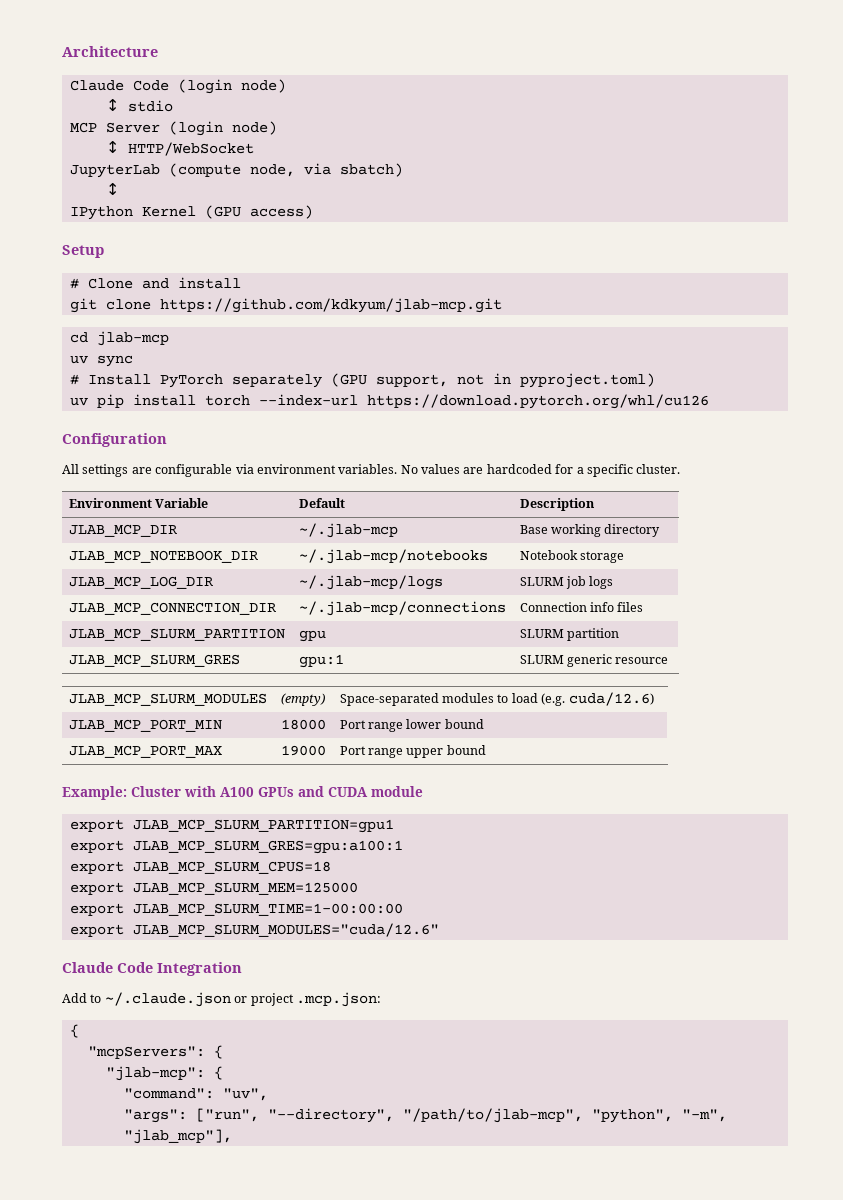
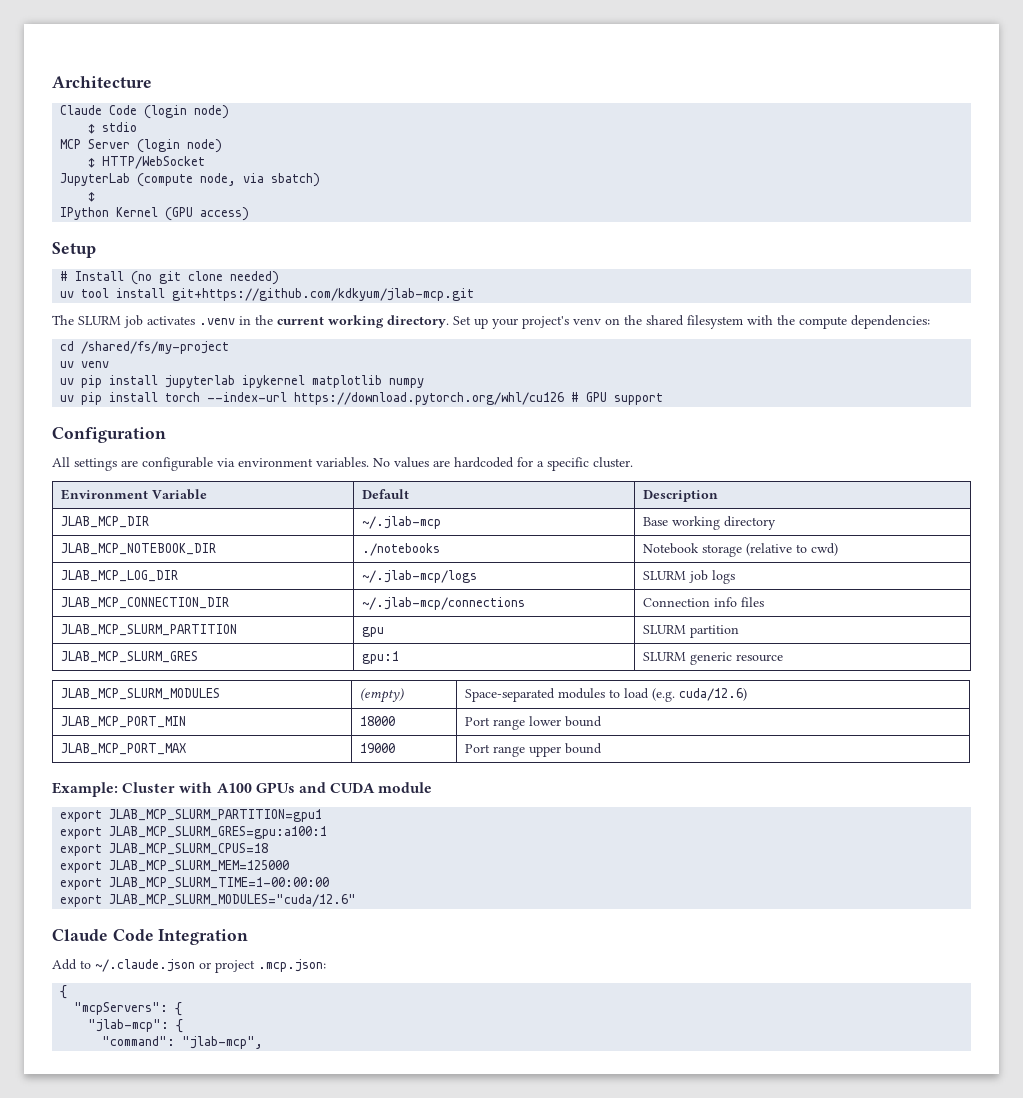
- # Clone and install
- git clone https://github.com/kdkyum/jlab-mcp.git
+ # Install (no git clone needed)
+ uv tool install git+https://github.com/kdkyum/jlab-mcp.git
+ The SLURM job activates .venv in the current working directory. Set up your project's venv on the shared filesystem with the compute dependencies:
- cd jlab-mcp
- uv sync
- # Install PyTorch separately (GPU support, not in pyproject.toml)
+ cd /shared/fs/my-project
+ uv venv
+ uv pip install jupyterlab ipykernel matplotlib numpy
- uv pip install torch --index-url https://download.pytorch.org/whl/cu126
+ uv pip install torch --index-url https://download.pytorch.org/whl/cu126 # GPU support
- JLAB_MCP_NOTEBOOK_DIR | ~/.jlab-mcp/notebooks | Notebook storage
+ JLAB_MCP_NOTEBOOK_DIR | ./notebooks | Notebook storage (relative to cwd)
- "command": "uv",
- "args": ["run", "--directory", "/path/to/jlab-mcp", "python", "-m", "jlab_mcp"],
+ "command": "jlab-mcp",

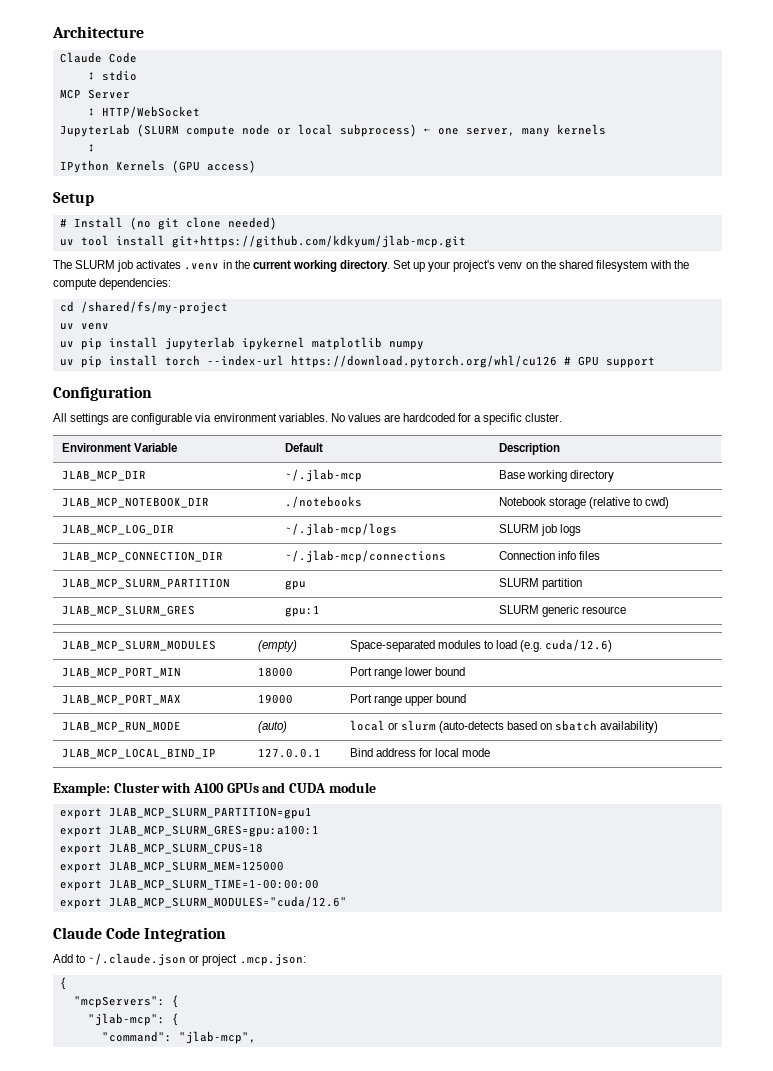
  Architecture
- Claude Code (login node)
+ Claude Code
- MCP Server (login node)
+ MCP Server
- JupyterLab (compute node, via sbatch)
+ JupyterLab (SLURM compute node or local subprocess) ← one server, many kernels
- IPython Kernel (GPU access)
+ IPython Kernels (GPU access)
+ JLAB_MCP_RUN_MODE | (auto) | local or slurm (auto-detects based on sbatch availability)
+ JLAB_MCP_LOCAL_BIND_IP | 127.0.0.1 | Bind address for local mode

